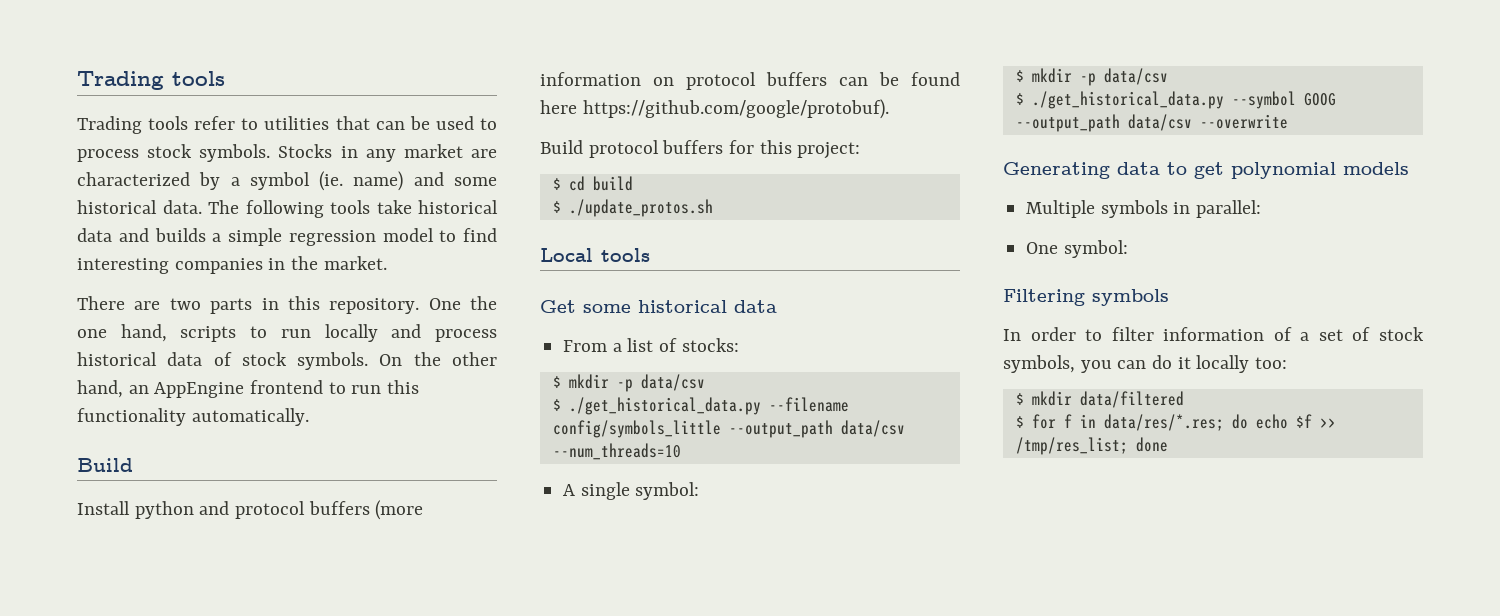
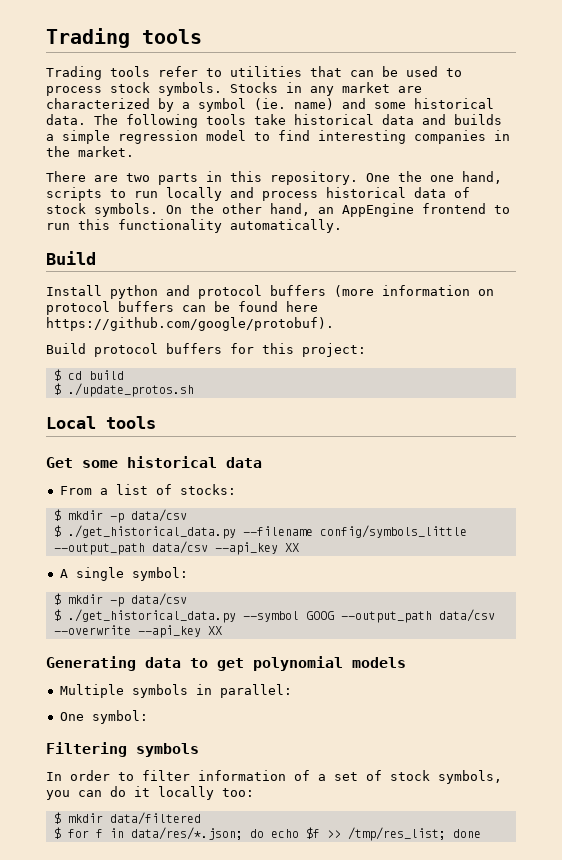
- $ ./get_historical_data.py --filename config/symbols_little --output_path data/csv --num_threads=10
+ $ ./get_historical_data.py --filename config/symbols_little --output_path data/csv --api_key XX
- $ ./get_historical_data.py --symbol GOOG --output_path data/csv --overwrite
+ $ ./get_historical_data.py --symbol GOOG --output_path data/csv --overwrite --api_key XX
- $ for f in data/res/*.res; do echo $f >> /tmp/res_list; done
+ $ for f in data/res/*.json; do echo $f >> /tmp/res_list; done

